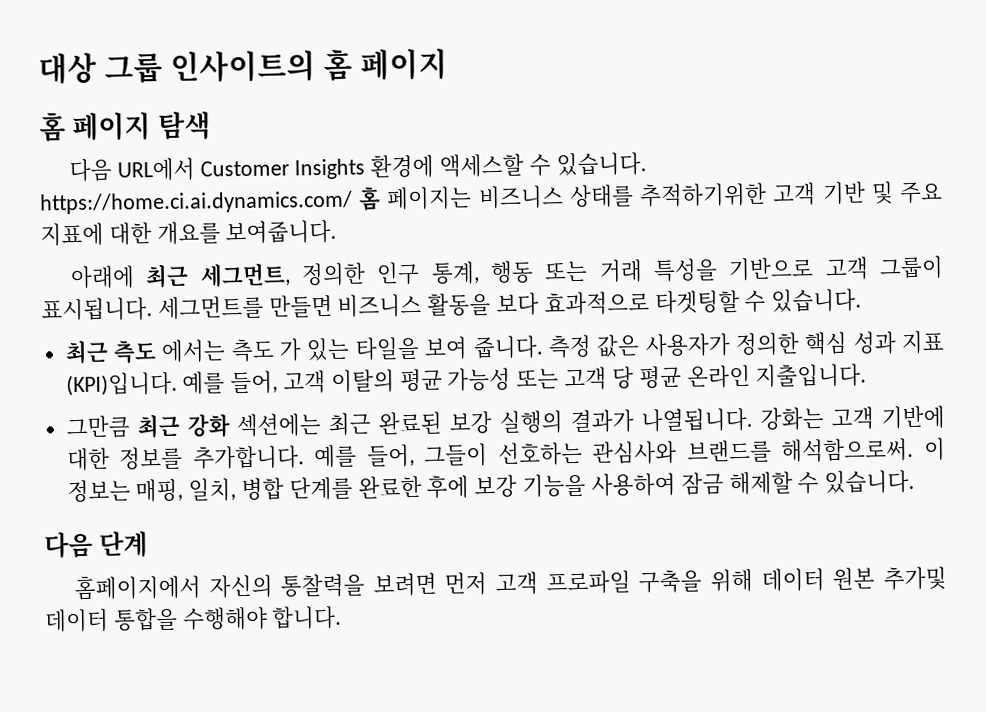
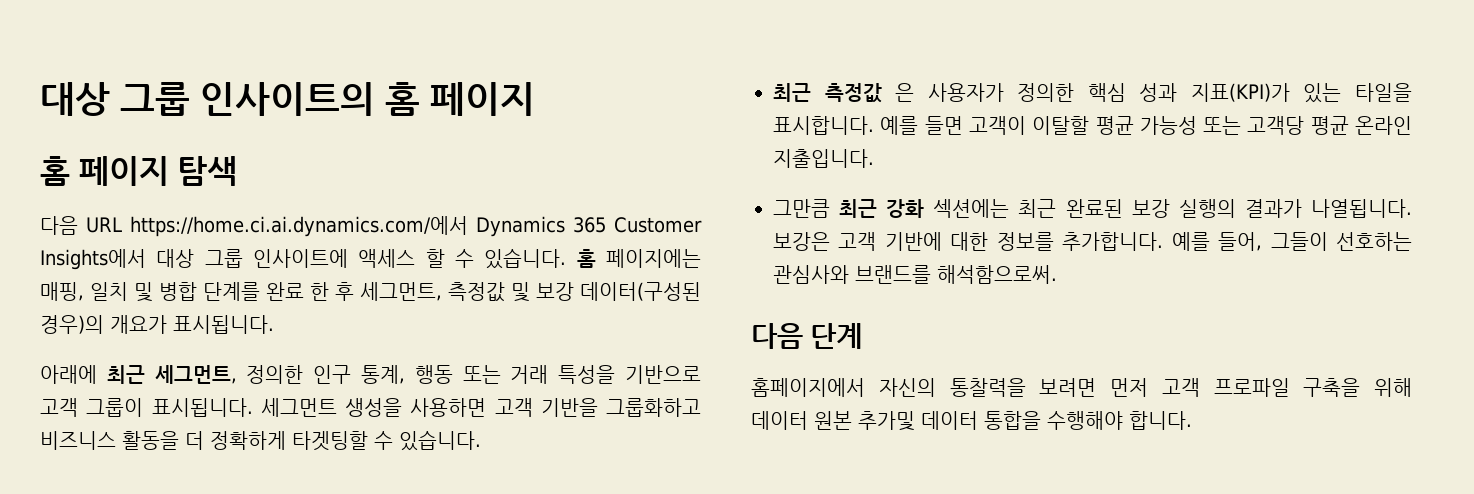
- 다음 URL에서 Customer Insights 환경에 액세스할 수 있습니다. https://home.ci.ai.dynamics.com/ 홈 페이지는 비즈니스 상태를 추적하기위한 고객 기반 및 주요 지표에 대한 개요를 보여줍니다.
+ 다음 URL https://home.ci.ai.dynamics.com/에서 Dynamics 365 Customer Insights에서 대상 그룹 인사이트에 액세스 할 수 있습니다. 홈 페이지에는 매핑, 일치 및 병합 단계를 완료 한 후 세그먼트, 측정값 및 보강 데이터(구성된 경우)의 개요가 표시됩니다.
- 세그먼트를 만들면 비즈니스 활동을 보다 효과적으로 타겟팅할 수 있습니다.
- 최근 측도 에서는 측도 가 있는 타일을 보여 줍니다. 측정 값은 사용자가 정의한 핵심 성과 지표 (KPI)입니다. 예를 들어, 고객 이탈의 평균 가능성 또는 고객 당 평균 온라인 지출입니다.
+ 세그먼트 생성을 사용하면 고객 기반을 그룹화하고 비즈니스 활동을 더 정확하게 타겟팅할 수 있습니다.
+ 최근 측정값 은 사용자가 정의한 핵심 성과 지표(KPI)가 있는 타일을 표시합니다. 예를 들면 고객이 이탈할 평균 가능성 또는 고객당 평균 온라인 지출입니다.
- 강화는 고객 기반에 대한 정보를 추가합니다.
+ 보강은 고객 기반에 대한 정보를 추가합니다.
- 이 정보는 매핑, 일치, 병합 단계를 완료한 후에 보강 기능을 사용하여 잠금 해제할 수 있습니다.

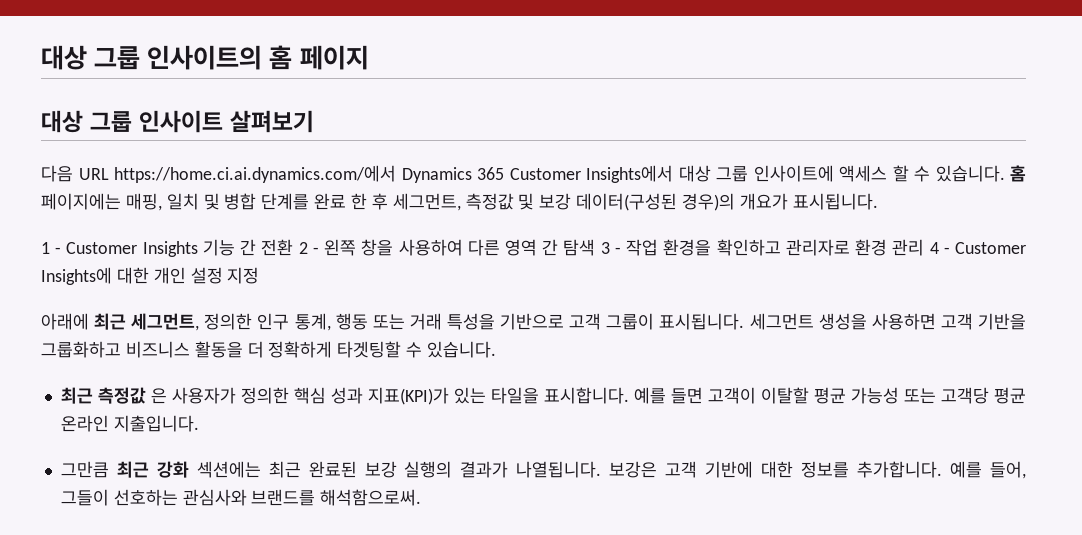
- 홈 페이지 탐색
+ 대상 그룹 인사이트 살펴보기
+ 1 - Customer Insights 기능 간 전환 2 - 왼쪽 창을 사용하여 다른 영역 간 탐색 3 - 작업 환경을 확인하고 관리자로 환경 관리 4 - Customer Insights에 대한 개인 설정 지정
- 다음 단계
- 홈페이지에서 자신의 통찰력을 보려면 먼저 고객 프로파일 구축을 위해 데이터 원본 추가및 데이터 통합을 수행해야 합니다.

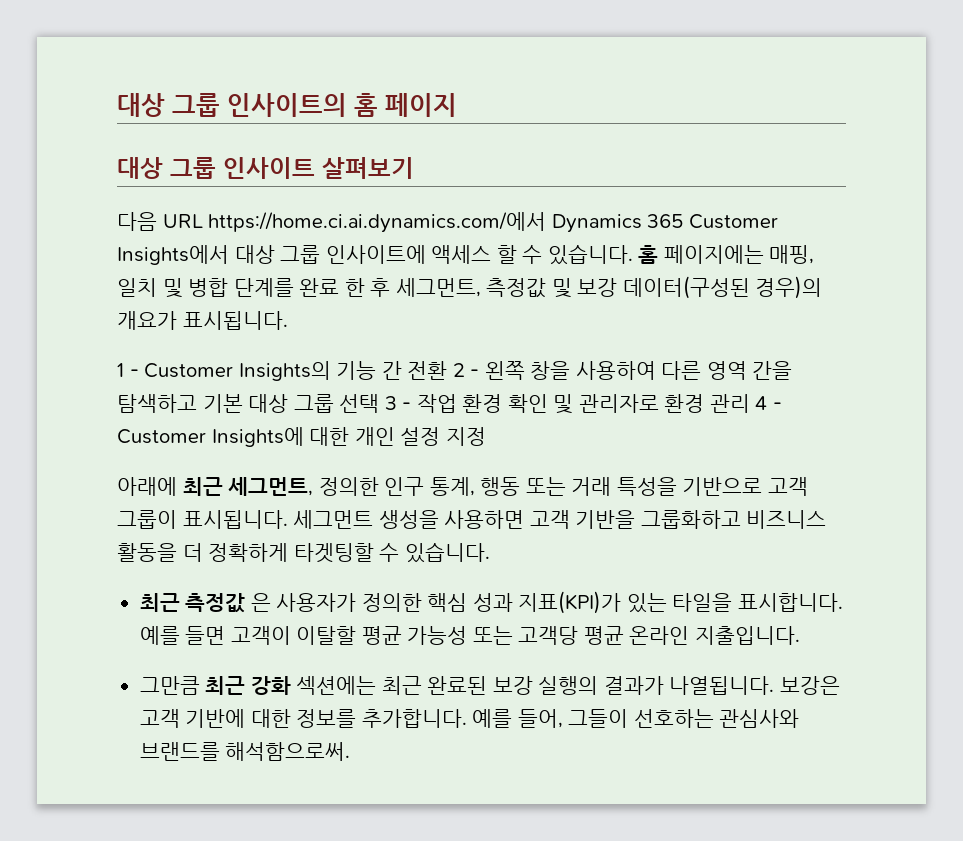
- 1 - Customer Insights 기능 간 전환 2 - 왼쪽 창을 사용하여 다른 영역 간 탐색 3 - 작업 환경을 확인하고 관리자로 환경 관리 4 - Customer Insights에 대한 개인 설정 지정
+ 1 - Customer Insights의 기능 간 전환 2 - 왼쪽 창을 사용하여 다른 영역 간을 탐색하고 기본 대상 그룹 선택 3 - 작업 환경 확인 및 관리자로 환경 관리 4 - Customer Insights에 대한 개인 설정 지정

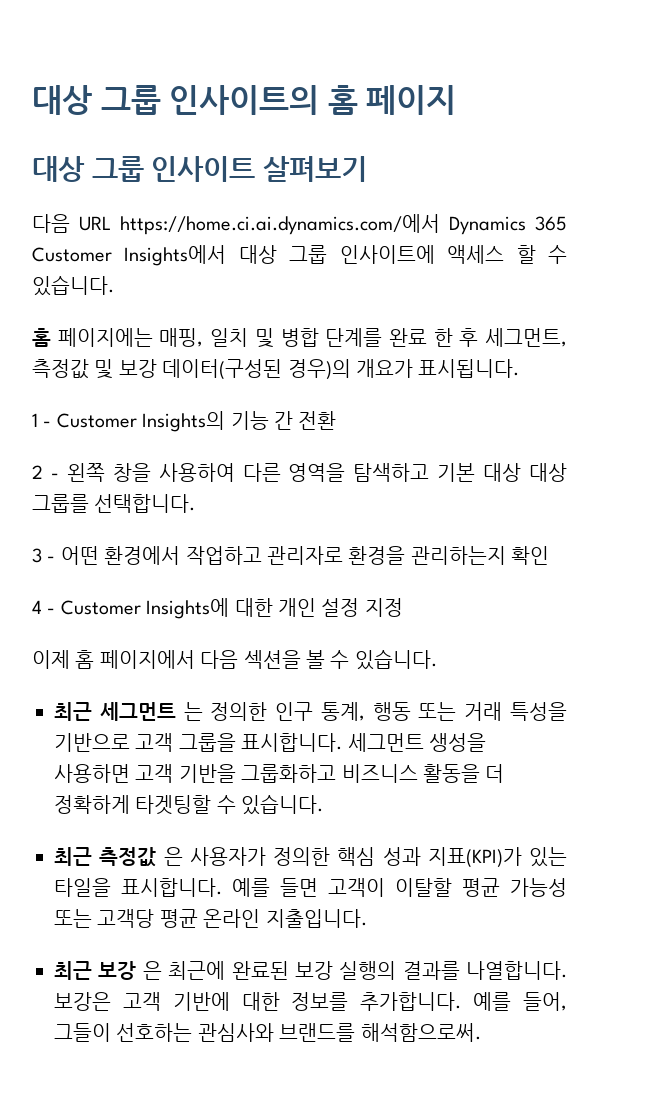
- 다음 URL https://home.ci.ai.dynamics.com/에서 Dynamics 365 Customer Insights에서 대상 그룹 인사이트에 액세스 할 수 있습니다. 홈 페이지에는 매핑, 일치 및 병합 단계를 완료 한 후 세그먼트, 측정값 및 보강 데이터(구성된 경우)의 개요가 표시됩니다.
+ 다음 URL https://home.ci.ai.dynamics.com/에서 Dynamics 365 Customer Insights에서 대상 그룹 인사이트에 액세스 할 수 있습니다.
+ 홈 페이지에는 매핑, 일치 및 병합 단계를 완료 한 후 세그먼트, 측정값 및 보강 데이터(구성된 경우)의 개요가 표시됩니다.
- 1 - Customer Insights의 기능 간 전환 2 - 왼쪽 창을 사용하여 다른 영역 간을 탐색하고 기본 대상 그룹 선택 3 - 작업 환경 확인 및 관리자로 환경 관리 4 - Customer Insights에 대한 개인 설정 지정
+ 1 - Customer Insights의 기능 간 전환
+ 2 - 왼쪽 창을 사용하여 다른 영역을 탐색하고 기본 대상 대상 그룹를 선택합니다.
+ 3 - 어떤 환경에서 작업하고 관리자로 환경을 관리하는지 확인
+ 4 - Customer Insights에 대한 개인 설정 지정
- 아래에 최근 세그먼트, 정의한 인구 통계, 행동 또는 거래 특성을 기반으로 고객 그룹이 표시됩니다.
+ 이제 홈 페이지에서 다음 섹션을 볼 수 있습니다.
+ 최근 세그먼트 는 정의한 인구 통계, 행동 또는 거래 특성을 기반으로 고객 그룹을 표시합니다.
- 그만큼 최근 강화 섹션에는 최근 완료된 보강 실행의 결과가 나열됩니다.
+ 최근 보강 은 최근에 완료된 보강 실행의 결과를 나열합니다.

